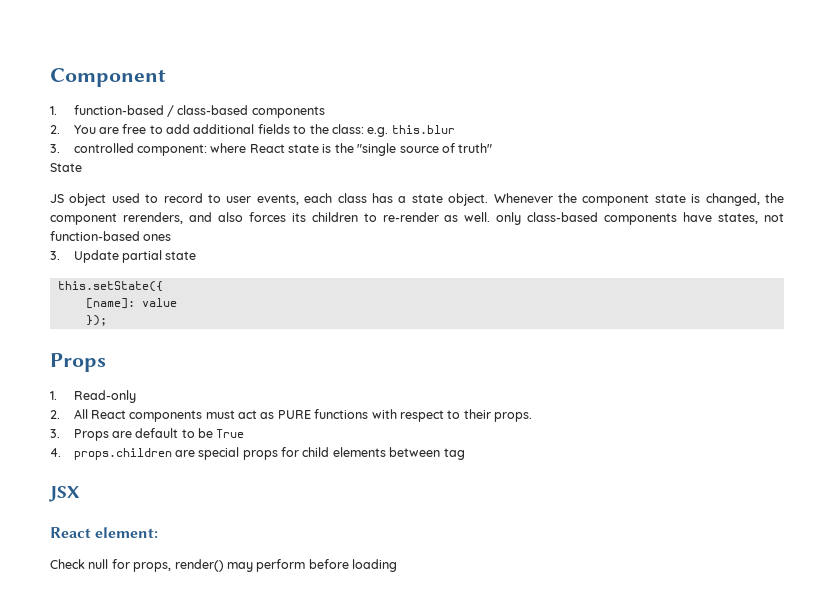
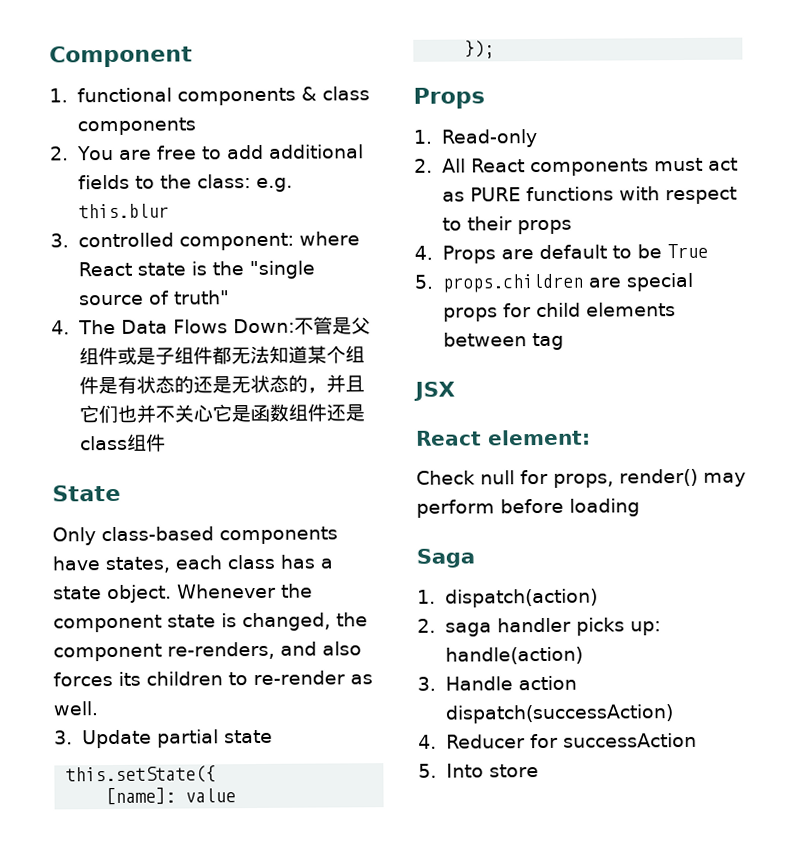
- 1. function-based / class-based components
+ 1. functional components & class components
+ 4. The Data Flows Down:不管是父组件或是子组件都无法知道某个组件是有状态的还是无状态的，并且它们也并不关心它是函数组件还是class组件
  State
- JS object used to record to user events, each class has a state object.
+ Only class-based components have states, each class has a state object.
- Whenever the component state is changed, the component rerenders, and also forces its children to re-render as well. only class-based components have states, not function-based ones
+ Whenever the component state is changed, the component re-renders, and also forces its children to re-render as well.
- 2. All React components must act as PURE functions with respect to their props.
- 3. Props are default to be True
+ 2. All React components must act as PURE functions with respect to their props
+ 4. Props are default to be True
- 4. props.children are special props for child elements between tag
+ 5. props.children are special props for child elements between tag
+ Saga
+ 1. dispatch(action)
+ 2. saga handler picks up: handle(action)
+ 3. Handle action dispatch(successAction)
+ 4. Reducer for successAction
+ 5. Into store

